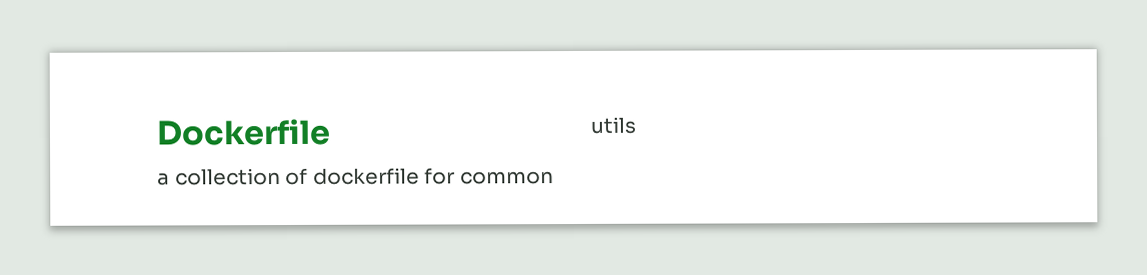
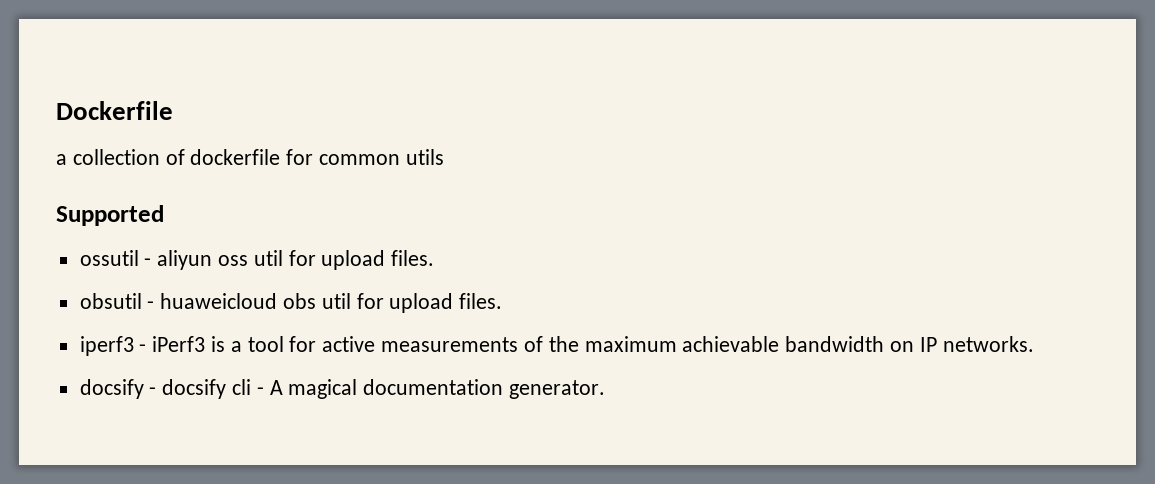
+ Supported
+ ossutil - aliyun oss util for upload files.
+ obsutil - huaweicloud obs util for upload files.
+ iperf3 - iPerf3 is a tool for active measurements of the maximum achievable bandwidth on IP networks.
+ docsify - docsify cli - A magical documentation generator.

